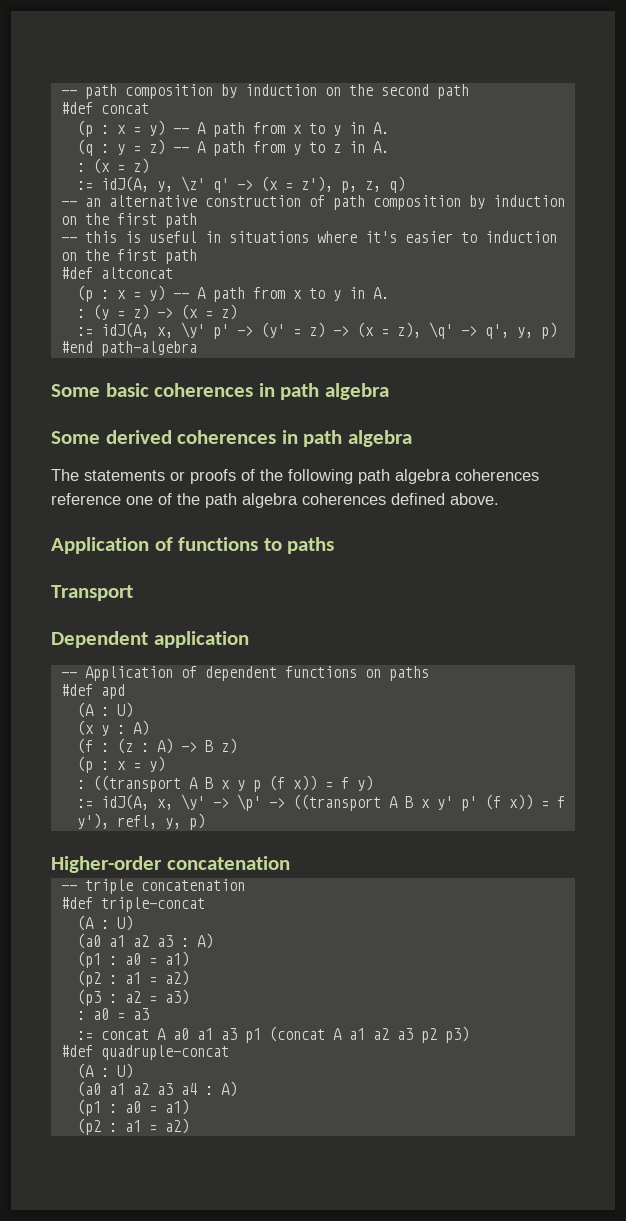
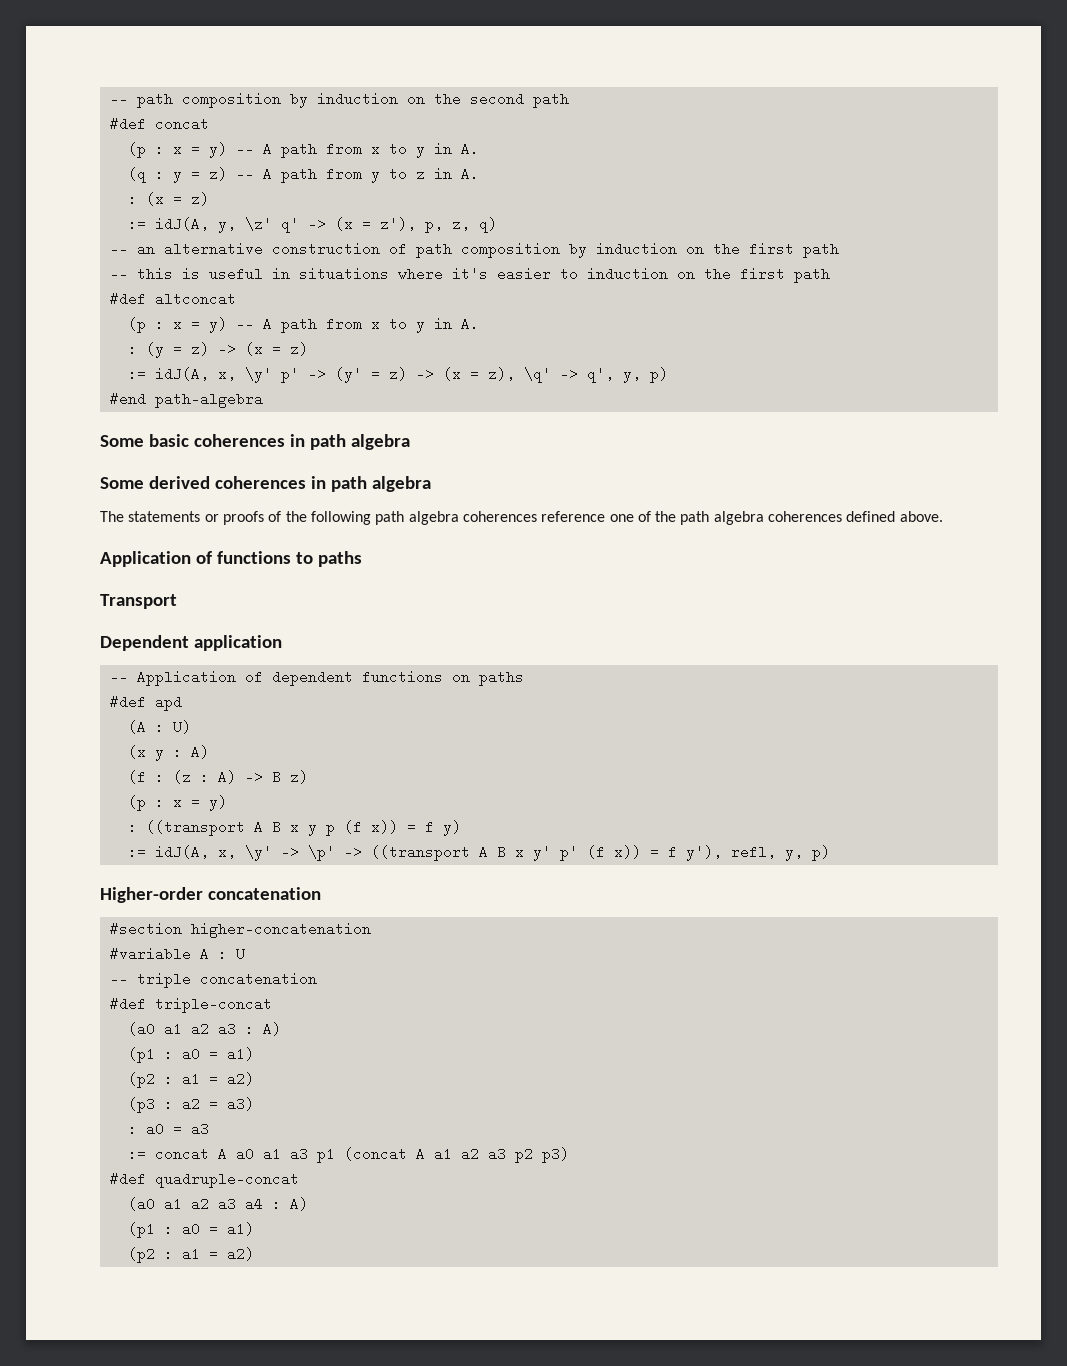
+ #section higher-concatenation
+ #variable A : U
  #def triple-concat
- (A : U)
  #def quadruple-concat
- (A : U)

